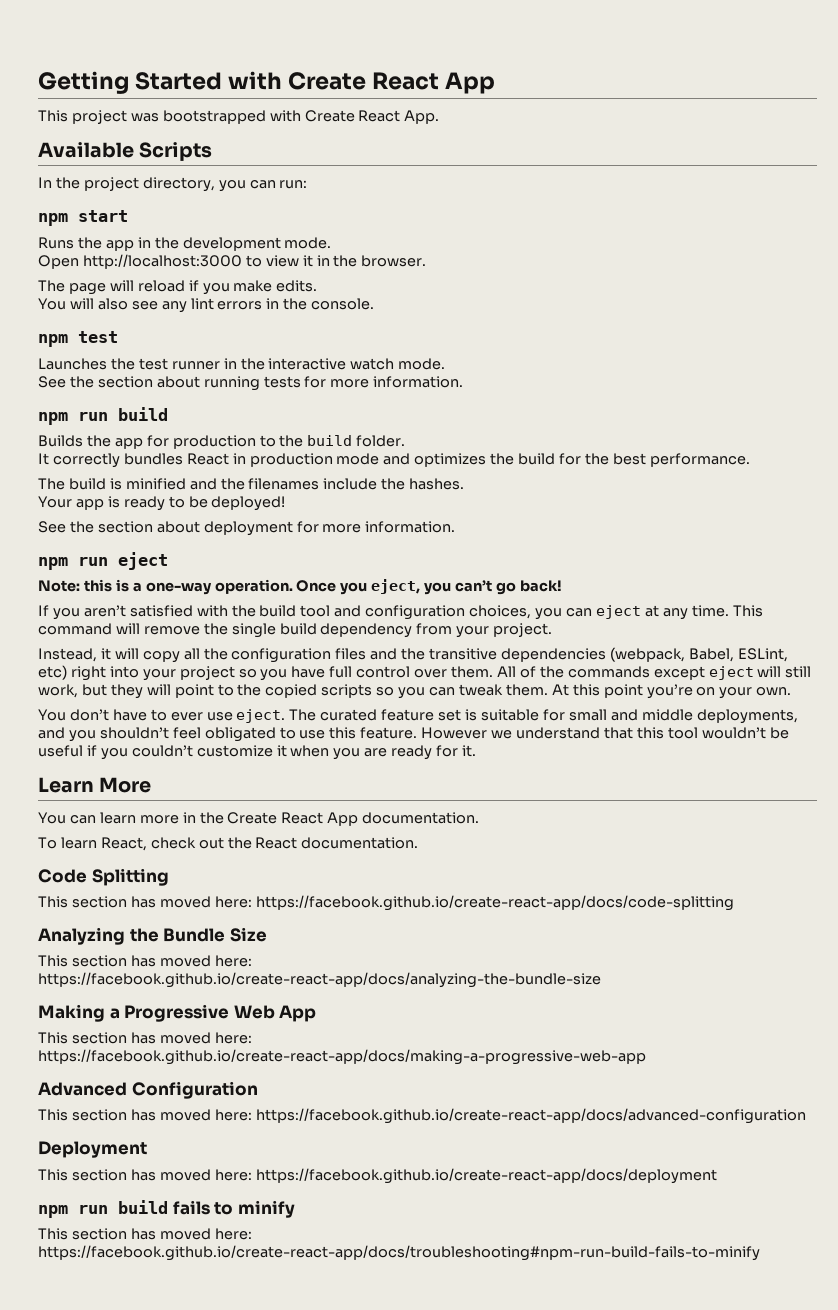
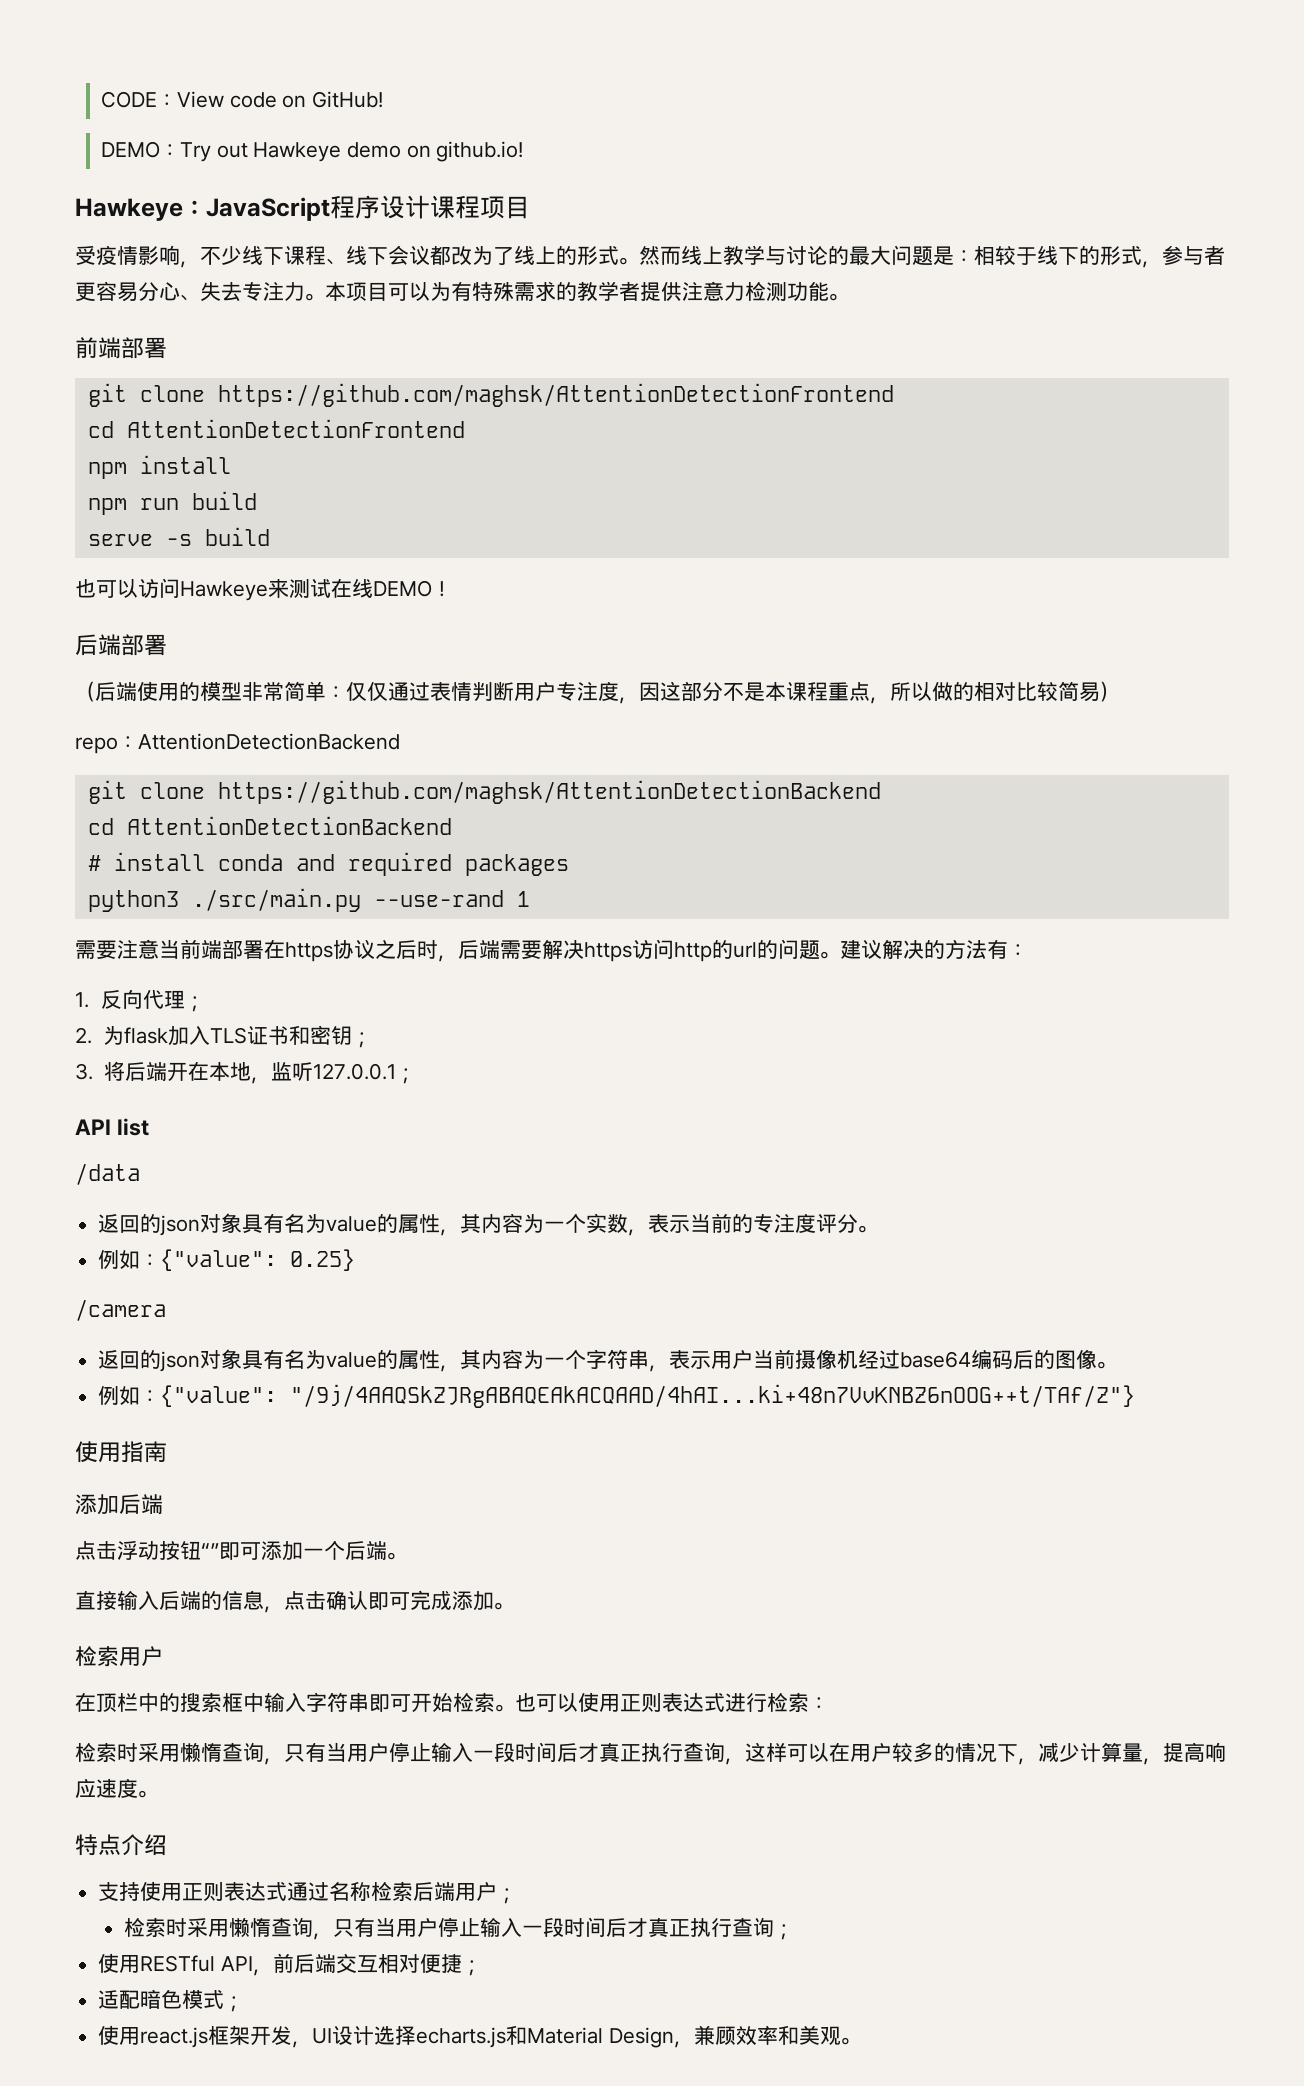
- Getting Started with Create React App
- This project was bootstrapped with Create React App.
- Available Scripts
- In the project directory, you can run:
- npm start
- Runs the app in the development mode.
- Open http://localhost:3000 to view it in the browser.
- The page will reload if you make edits.
- You will also see any lint errors in the console.
- npm test
- Launches the test runner in the interactive watch mode.
- See the section about running tests for more information.
+ CODE：View code on GitHub!
+ DEMO：Try out Hawkeye demo on github.io!
+ Hawkeye：JavaScript程序设计课程项目
+ 受疫情影响，不少线下课程、线下会议都改为了线上的形式。然而线上教学与讨论的最大问题是：相较于线下的形式，参与者更容易分心、失去专注力。本项目可以为有特殊需求的教学者提供注意力检测功能。
+ 前端部署
+ git clone https://github.com/maghsk/AttentionDetectionFrontend
+ cd AttentionDetectionFrontend
+ npm install
  npm run build
- Builds the app for production to the build folder.
- It correctly bundles React in production mode and optimizes the build for the best performance.
- The build is minified and the filenames include the hashes.
- Your app is ready to be deployed!
- See the section about deployment for more information.
- npm run eject
- Note: this is a one-way operation. Once you eject, you can’t go back!
- If you aren’t satisfied with the build tool and configuration choices, you can eject at any time. This command will remove the single build dependency from your project.
- Instead, it will copy all the configuration files and the transitive dependencies (webpack, Babel, ESLint, etc) right into your project so you have full control over them. All of the commands except eject will still work, but they will point to the copied scripts so you can tweak them. At this point you’re on your own.
- You don’t have to ever use eject. The curated feature set is suitable for small and middle deployments, and you shouldn’t feel obligated to use this feature. However we understand that this tool wouldn’t be useful if you couldn’t customize it when you are ready for it.
- Learn More
- You can learn more in the Create React App documentation.
- To learn React, check out the React documentation.
- Code Splitting
- This section has moved here: https://facebook.github.io/create-react-app/docs/code-splitting
- Analyzing the Bundle Size
- This section has moved here: https://facebook.github.io/create-react-app/docs/analyzing-the-bundle-size
- Making a Progressive Web App
- This section has moved here: https://facebook.github.io/create-react-app/docs/making-a-progressive-web-app
- Advanced Configuration
- This section has moved here: https://facebook.github.io/create-react-app/docs/advanced-configuration
- Deployment
- This section has moved here: https://facebook.github.io/create-react-app/docs/deployment
- npm run build fails to minify
- This section has moved here: https://facebook.github.io/create-react-app/docs/troubleshooting#npm-run-build-fails-to-minify
+ serve -s build
+ 也可以访问Hawkeye来测试在线DEMO！
+ 后端部署
+ （后端使用的模型非常简单：仅仅通过表情判断用户专注度，因这部分不是本课程重点，所以做的相对比较简易）
+ repo：AttentionDetectionBackend
+ git clone https://github.com/maghsk/AttentionDetectionBackend
+ cd AttentionDetectionBackend
+ # install conda and required packages
+ python3 ./src/main.py --use-rand 1
+ 需要注意当前端部署在https协议之后时，后端需要解决https访问http的url的问题。建议解决的方法有：
+ 1.反向代理；
+ 2.为flask加入TLS证书和密钥；
+ 3.将后端开在本地，监听127.0.0.1；
+ API list
+ /data
+ 返回的json对象具有名为value的属性，其内容为一个实数，表示当前的专注度评分。
+ 例如：{"value": 0.25}
+ /camera
+ 返回的json对象具有名为value的属性，其内容为一个字符串，表示用户当前摄像机经过base64编码后的图像。
+ 例如：{"value": "/9j/4AAQSkZJRgABAQEAkACQAAD/4hAI...ki+48n7VvKNBZ6nOOG++t/TAf/Z"}
+ 使用指南
+ 添加后端
+ 点击浮动按钮“”即可添加一个后端。
+ 直接输入后端的信息，点击确认即可完成添加。
+ 检索用户
+ 在顶栏中的搜索框中输入字符串即可开始检索。也可以使用正则表达式进行检索：
+ 检索时采用懒惰查询，只有当用户停止输入一段时间后才真正执行查询，这样可以在用户较多的情况下，减少计算量，提高响应速度。
+ 特点介绍
+ 支持使用正则表达式通过名称检索后端用户；
+ 检索时采用懒惰查询，只有当用户停止输入一段时间后才真正执行查询；
+ 使用RESTful API，前后端交互相对便捷；
+ 适配暗色模式；
+ 使用react.js框架开发，UI设计选择echarts.js和Material Design，兼顾效率和美观。

